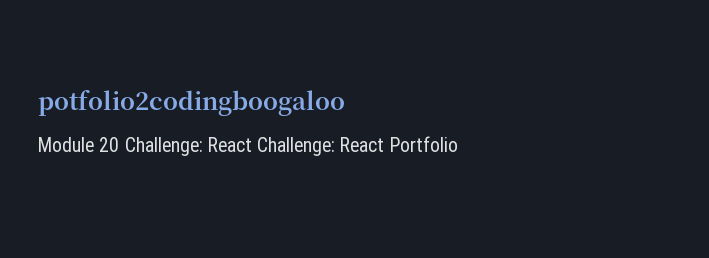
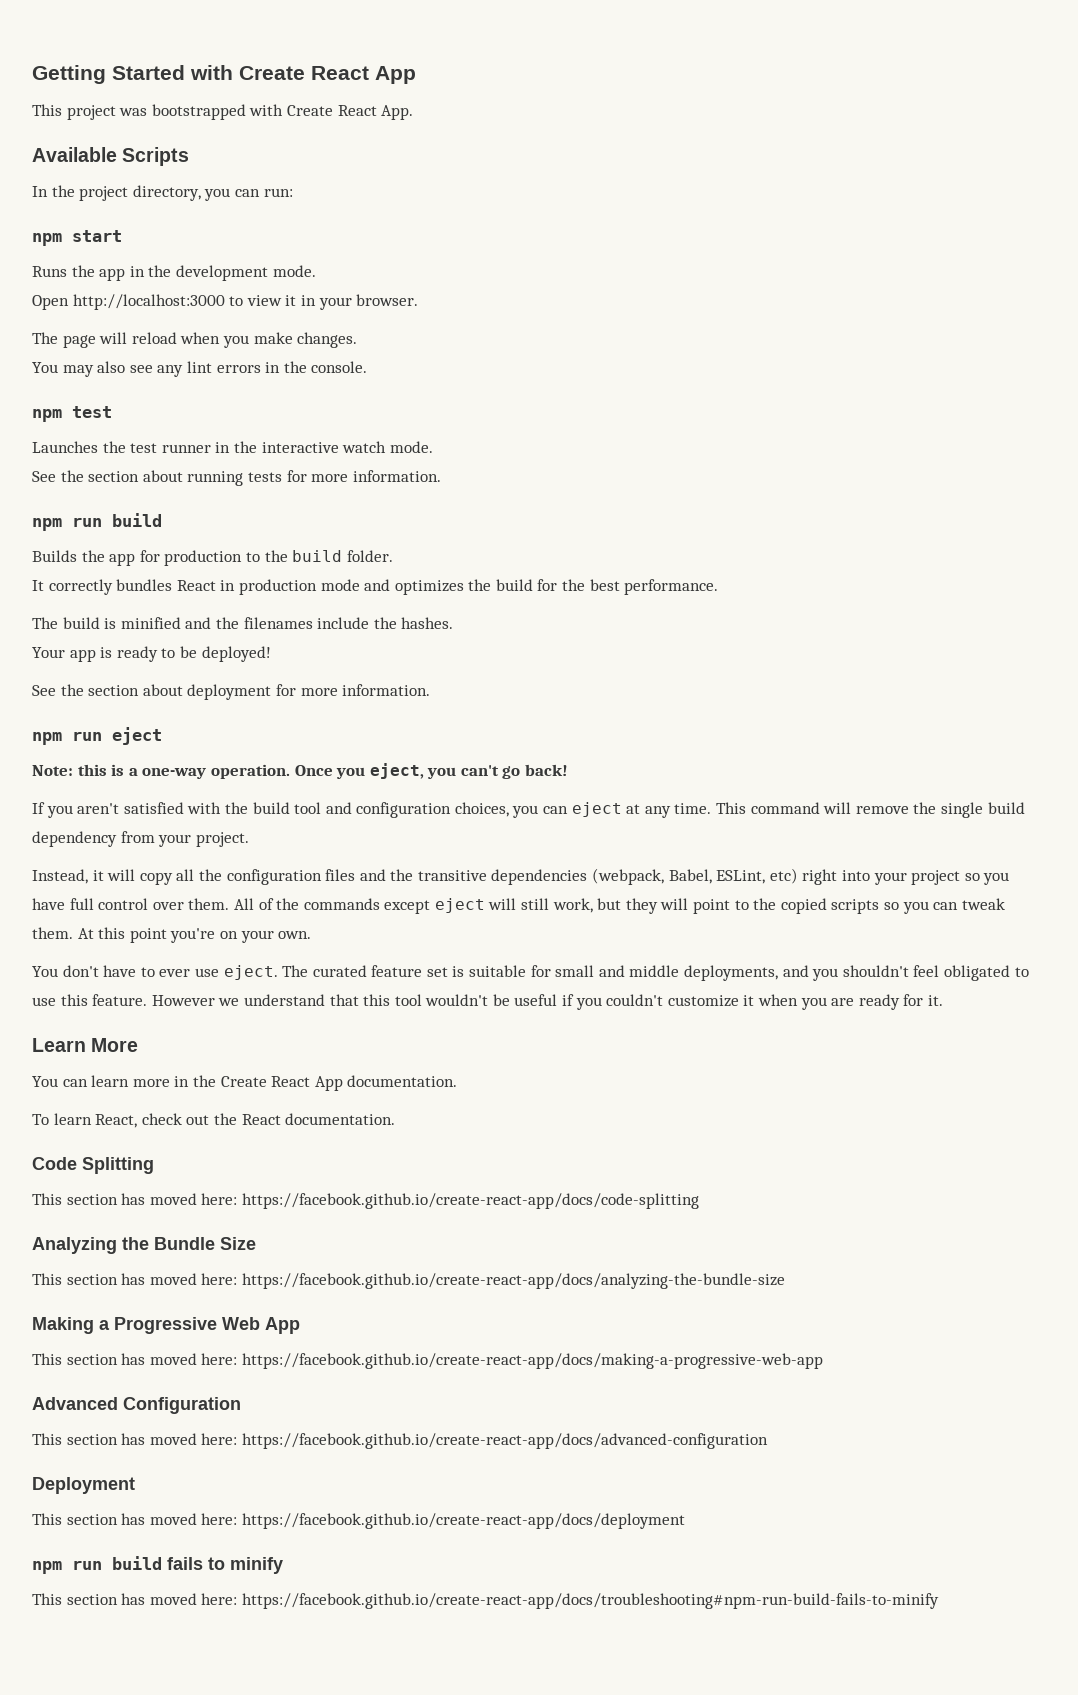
- potfolio2codingboogaloo
- Module 20 Challenge: React Challenge: React Portfolio
+ Getting Started with Create React App
+ This project was bootstrapped with Create React App.
+ Available Scripts
+ In the project directory, you can run:
+ npm start
+ Runs the app in the development mode.
+ Open http://localhost:3000 to view it in your browser.
+ The page will reload when you make changes.
+ You may also see any lint errors in the console.
+ npm test
+ Launches the test runner in the interactive watch mode.
+ See the section about running tests for more information.
+ npm run build
+ Builds the app for production to the build folder.
+ It correctly bundles React in production mode and optimizes the build for the best performance.
+ The build is minified and the filenames include the hashes.
+ Your app is ready to be deployed!
+ See the section about deployment for more information.
+ npm run eject
+ Note: this is a one-way operation. Once you eject, you can't go back!
+ If you aren't satisfied with the build tool and configuration choices, you can eject at any time. This command will remove the single build dependency from your project.
+ Instead, it will copy all the configuration files and the transitive dependencies (webpack, Babel, ESLint, etc) right into your project so you have full control over them. All of the commands except eject will still work, but they will point to the copied scripts so you can tweak them. At this point you're on your own.
+ You don't have to ever use eject. The curated feature set is suitable for small and middle deployments, and you shouldn't feel obligated to use this feature. However we understand that this tool wouldn't be useful if you couldn't customize it when you are ready for it.
+ Learn More
+ You can learn more in the Create React App documentation.
+ To learn React, check out the React documentation.
+ Code Splitting
+ This section has moved here: https://facebook.github.io/create-react-app/docs/code-splitting
+ Analyzing the Bundle Size
+ This section has moved here: https://facebook.github.io/create-react-app/docs/analyzing-the-bundle-size
+ Making a Progressive Web App
+ This section has moved here: https://facebook.github.io/create-react-app/docs/making-a-progressive-web-app
+ Advanced Configuration
+ This section has moved here: https://facebook.github.io/create-react-app/docs/advanced-configuration
+ Deployment
+ This section has moved here: https://facebook.github.io/create-react-app/docs/deployment
+ npm run build fails to minify
+ This section has moved here: https://facebook.github.io/create-react-app/docs/troubleshooting#npm-run-build-fails-to-minify

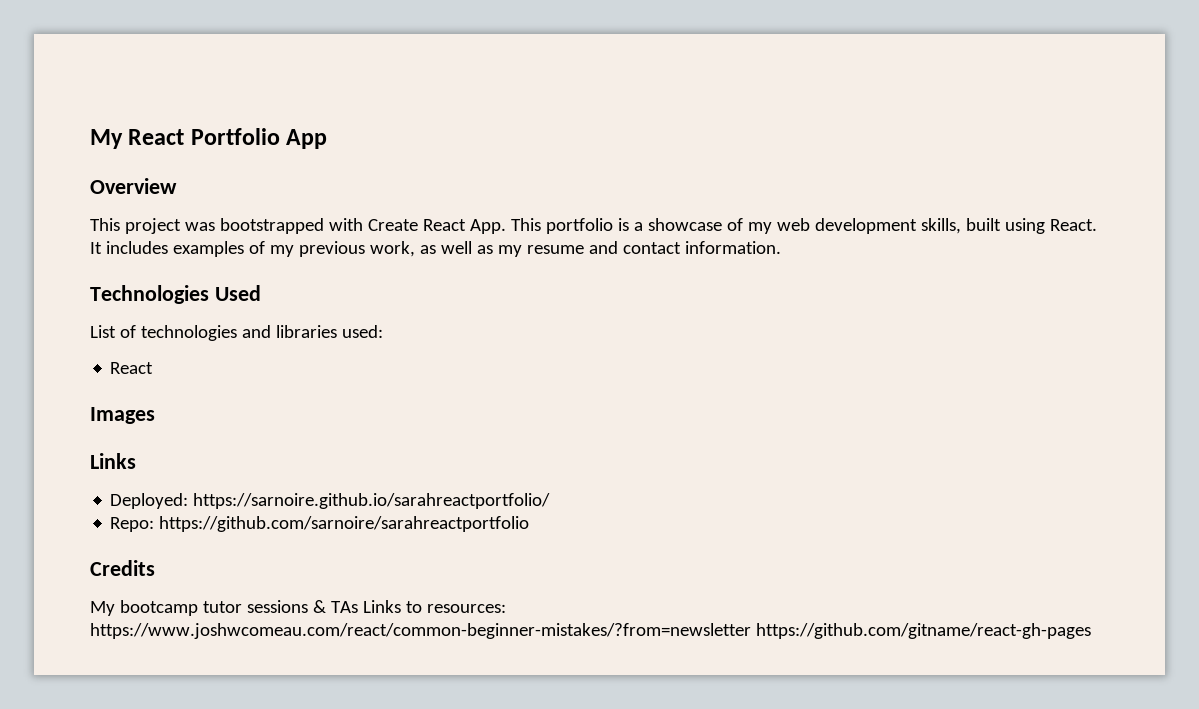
- Getting Started with Create React App
+ My React Portfolio App
+ Overview
- This project was bootstrapped with Create React App.
- Available Scripts
- In the project directory, you can run:
- npm start
- Runs the app in the development mode.
- Open http://localhost:3000 to view it in your browser.
- The page will reload when you make changes.
- You may also see any lint errors in the console.
- npm test
- Launches the test runner in the interactive watch mode.
- See the section about running tests for more information.
- npm run build
- Builds the app for production to the build folder.
- It correctly bundles React in production mode and optimizes the build for the best performance.
- The build is minified and the filenames include the hashes.
- Your app is ready to be deployed!
- See the section about deployment for more information.
- npm run eject
- Note: this is a one-way operation. Once you eject, you can't go back!
- If you aren't satisfied with the build tool and configuration choices, you can eject at any time. This command will remove the single build dependency from your project.
- Instead, it will copy all the configuration files and the transitive dependencies (webpack, Babel, ESLint, etc) right into your project so you have full control over them. All of the commands except eject will still work, but they will point to the copied scripts so you can tweak them. At this point you're on your own.
- You don't have to ever use eject. The curated feature set is suitable for small and middle deployments, and you shouldn't feel obligated to use this feature. However we understand that this tool wouldn't be useful if you couldn't customize it when you are ready for it.
- Learn More
- You can learn more in the Create React App documentation.
- To learn React, check out the React documentation.
- Code Splitting
- This section has moved here: https://facebook.github.io/create-react-app/docs/code-splitting
- Analyzing the Bundle Size
- This section has moved here: https://facebook.github.io/create-react-app/docs/analyzing-the-bundle-size
- Making a Progressive Web App
- This section has moved here: https://facebook.github.io/create-react-app/docs/making-a-progressive-web-app
- Advanced Configuration
- This section has moved here: https://facebook.github.io/create-react-app/docs/advanced-configuration
- Deployment
- This section has moved here: https://facebook.github.io/create-react-app/docs/deployment
- npm run build fails to minify
- This section has moved here: https://facebook.github.io/create-react-app/docs/troubleshooting#npm-run-build-fails-to-minify
+ This project was bootstrapped with Create React App. This portfolio is a showcase of my web development skills, built using React. It includes examples of my previous work, as well as my resume and contact information.
+ Technologies Used
+ List of technologies and libraries used:
+ React
+ Images
+ Links
+ Deployed: https://sarnoire.github.io/sarahreactportfolio/
+ Repo: https://github.com/sarnoire/sarahreactportfolio
+ Credits
+ My bootcamp tutor sessions & TAs Links to resources: https://www.joshwcomeau.com/react/common-beginner-mistakes/?from=newsletter https://github.com/gitname/react-gh-pages

